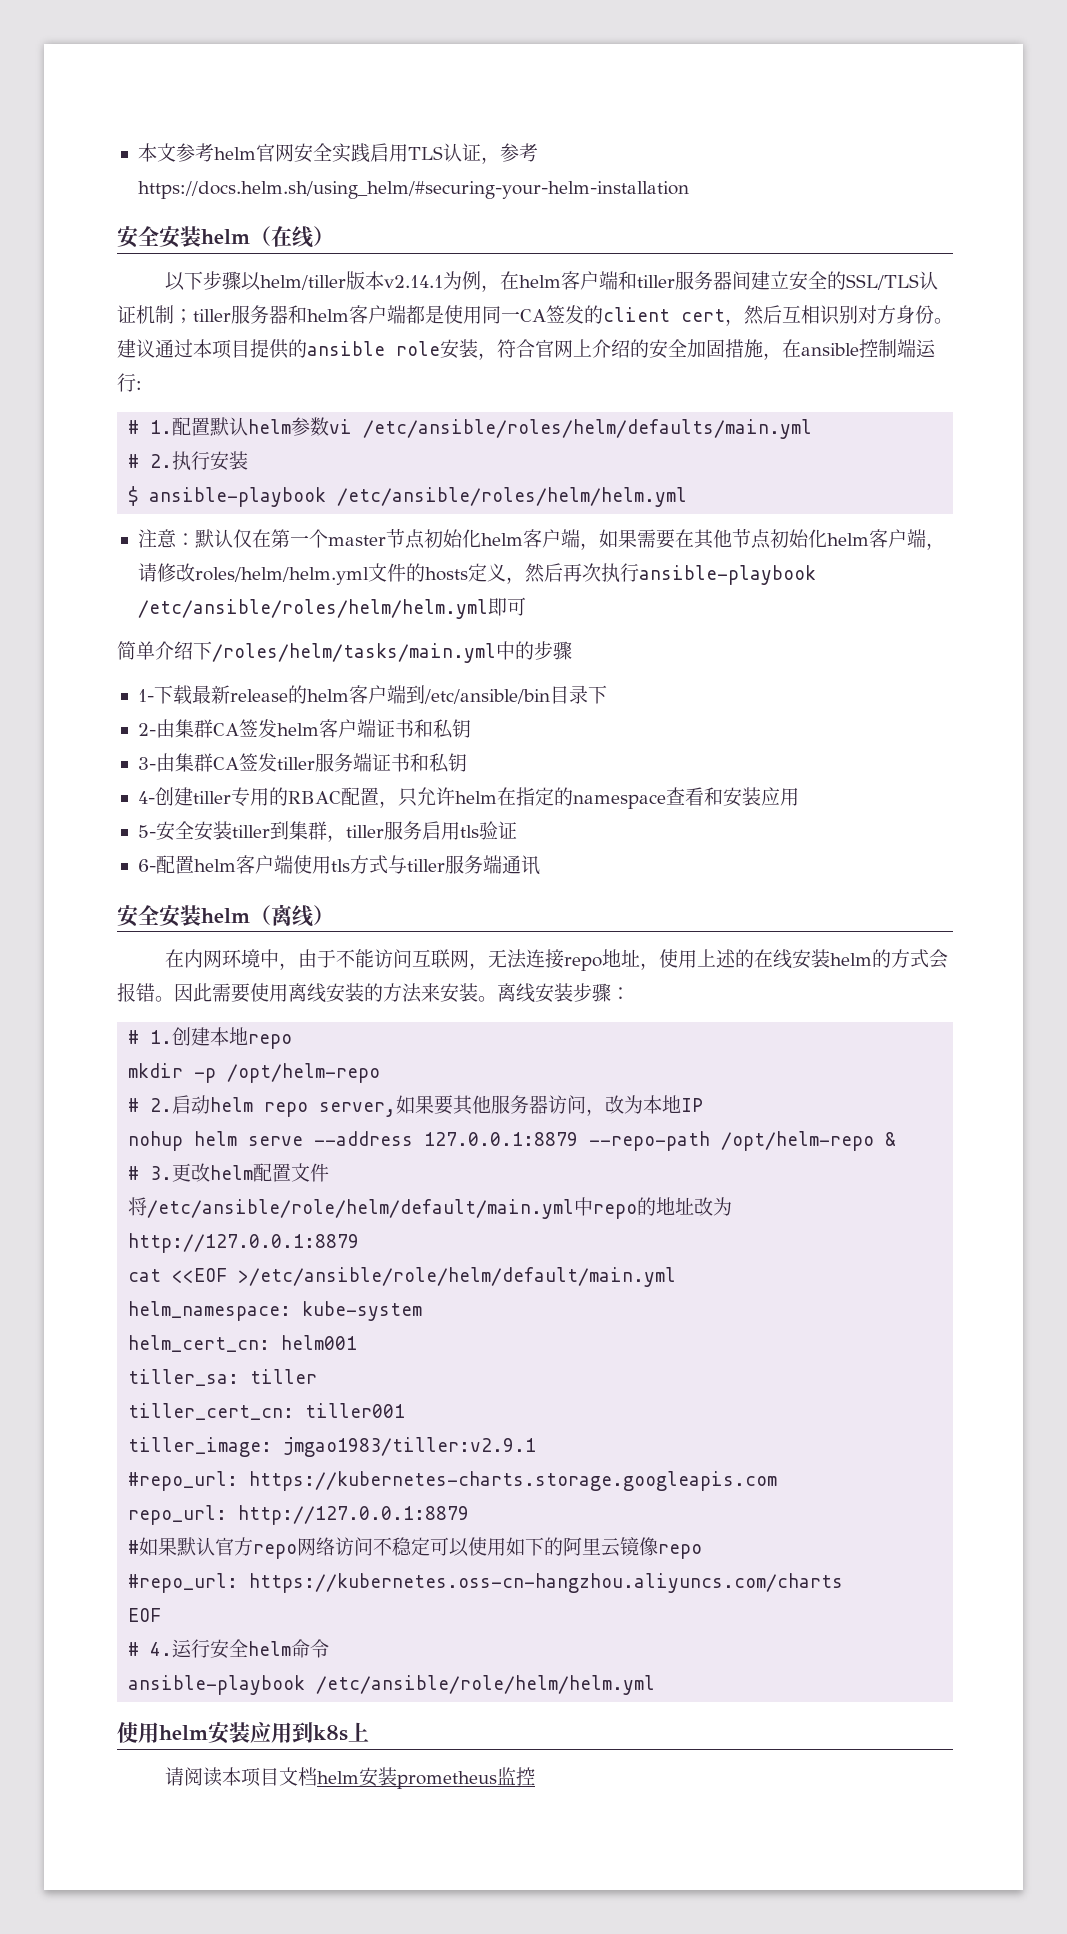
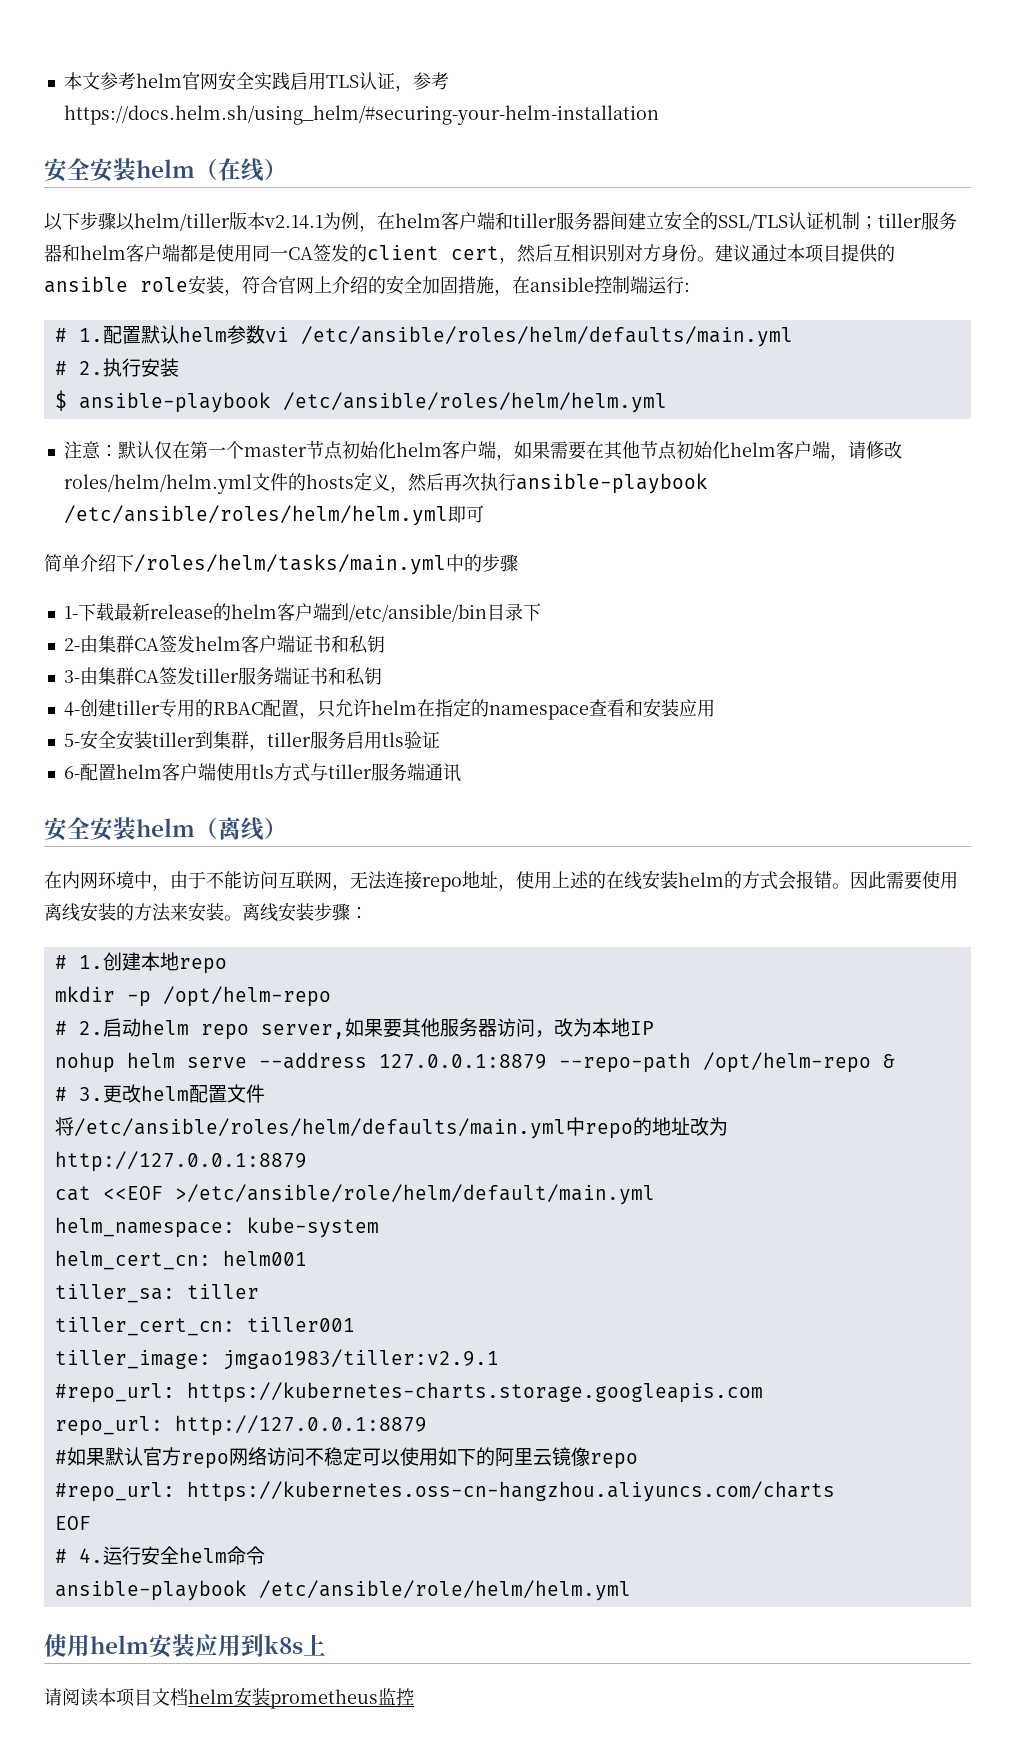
- 将/etc/ansible/role/helm/default/main.yml中repo的地址改为http://127.0.0.1:8879
+ 将/etc/ansible/roles/helm/defaults/main.yml中repo的地址改为http://127.0.0.1:8879

